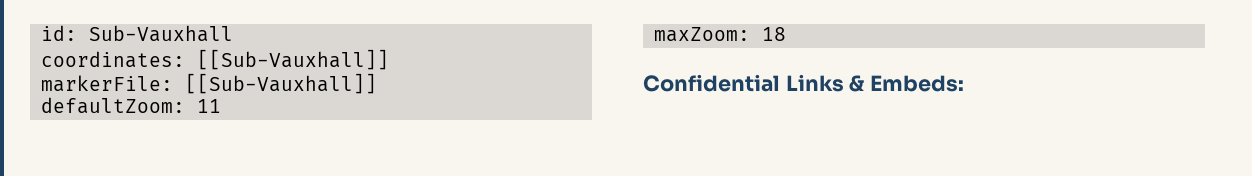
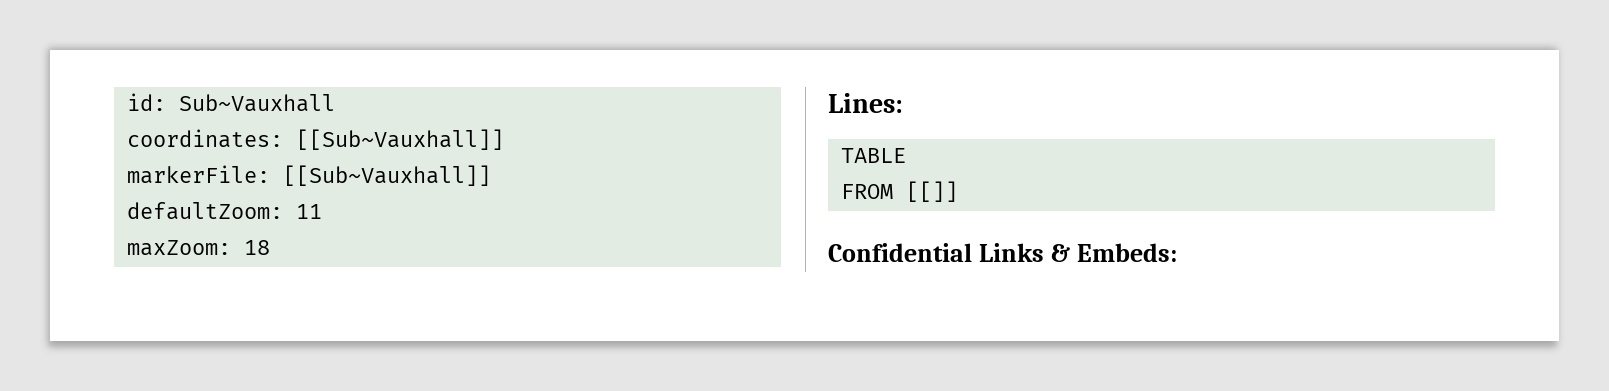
- id: Sub-Vauxhall
+ id: Sub~Vauxhall
- coordinates: [[Sub-Vauxhall]]
+ coordinates: [[Sub~Vauxhall]]
- markerFile: [[Sub-Vauxhall]]
+ markerFile: [[Sub~Vauxhall]]
+ Lines:
+ TABLE
+ FROM [[]]

